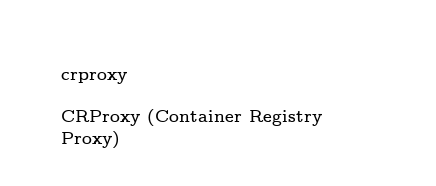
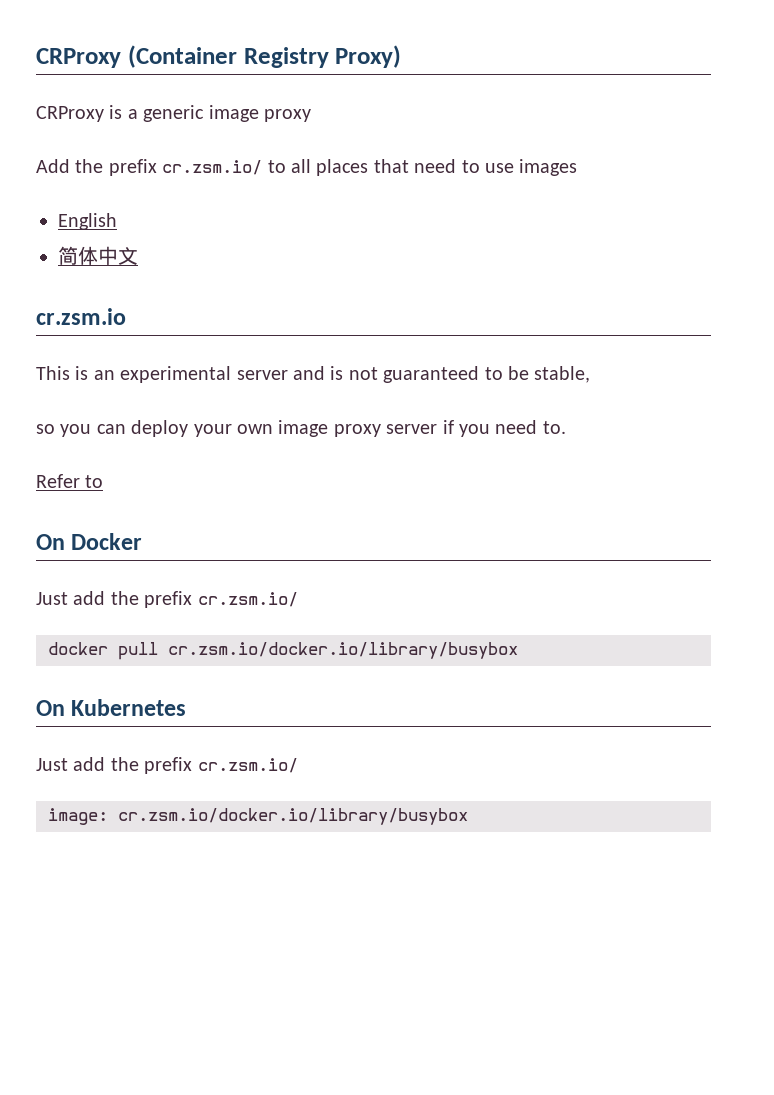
- crproxy
+ CRProxy is a generic image proxy
+ Add the prefix cr.zsm.io/ to all places that need to use images
+ English
+ 简体中文
+ cr.zsm.io
+ This is an experimental server and is not guaranteed to be stable,
+ so you can deploy your own image proxy server if you need to.
+ Refer to
+ On Docker
+ Just add the prefix cr.zsm.io/
+ docker pull cr.zsm.io/docker.io/library/busybox
+ On Kubernetes
+ Just add the prefix cr.zsm.io/
+ image: cr.zsm.io/docker.io/library/busybox

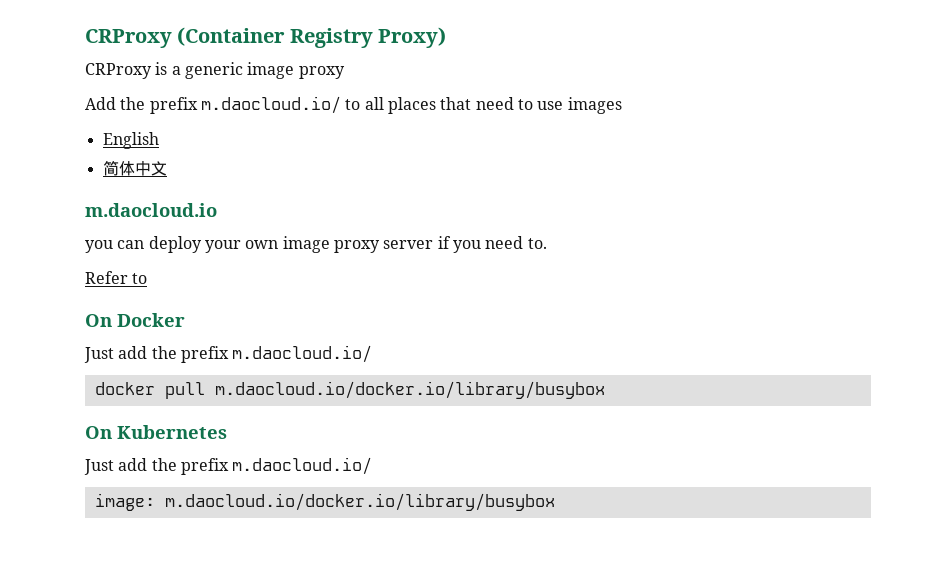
- Add the prefix cr.zsm.io/ to all places that need to use images
+ Add the prefix m.daocloud.io/ to all places that need to use images
- cr.zsm.io
- This is an experimental server and is not guaranteed to be stable,
- so you can deploy your own image proxy server if you need to.
+ m.daocloud.io
+ you can deploy your own image proxy server if you need to.
  On Docker
- Just add the prefix cr.zsm.io/
+ Just add the prefix m.daocloud.io/
- docker pull cr.zsm.io/docker.io/library/busybox
+ docker pull m.daocloud.io/docker.io/library/busybox
  On Kubernetes
- Just add the prefix cr.zsm.io/
+ Just add the prefix m.daocloud.io/
- image: cr.zsm.io/docker.io/library/busybox
+ image: m.daocloud.io/docker.io/library/busybox

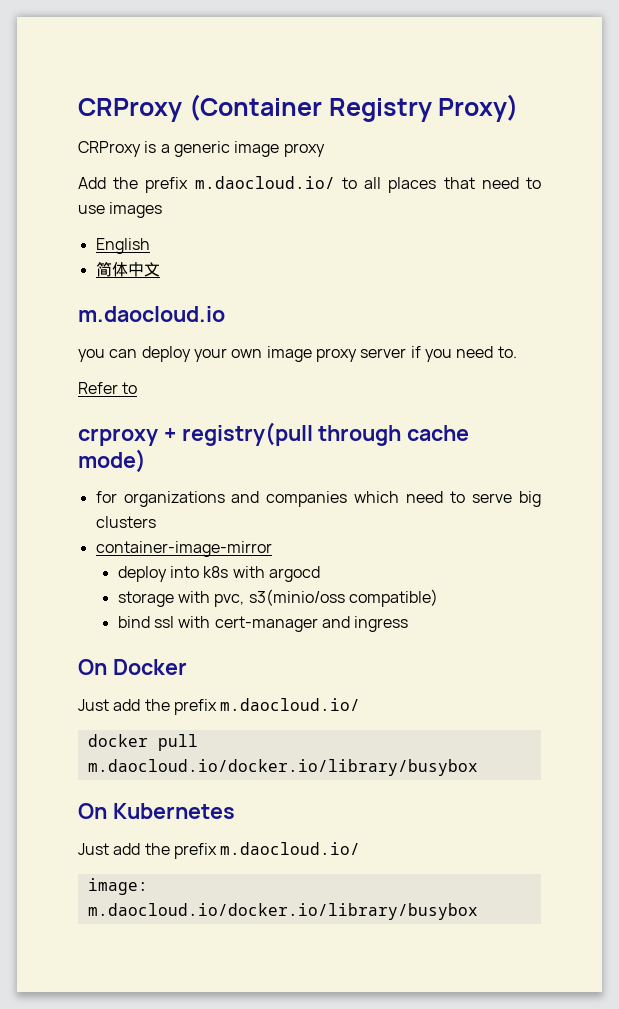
+ crproxy + registry(pull through cache mode)
+ for organizations and companies which need to serve big clusters
+ container-image-mirror
+ deploy into k8s with argocd
+ storage with pvc, s3(minio/oss compatible)
+ bind ssl with cert-manager and ingress

